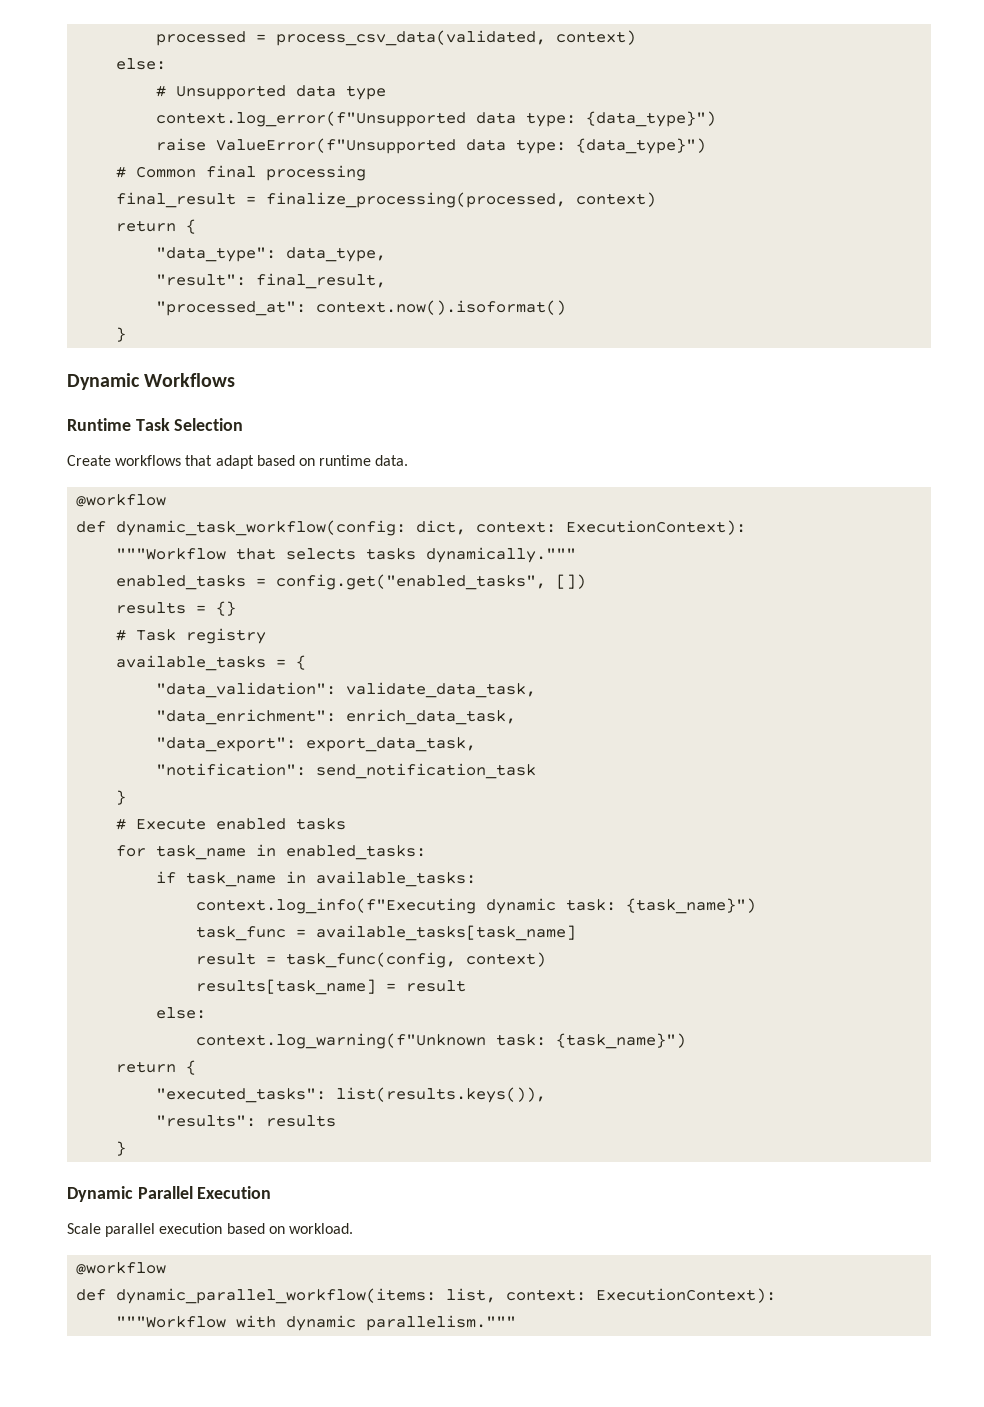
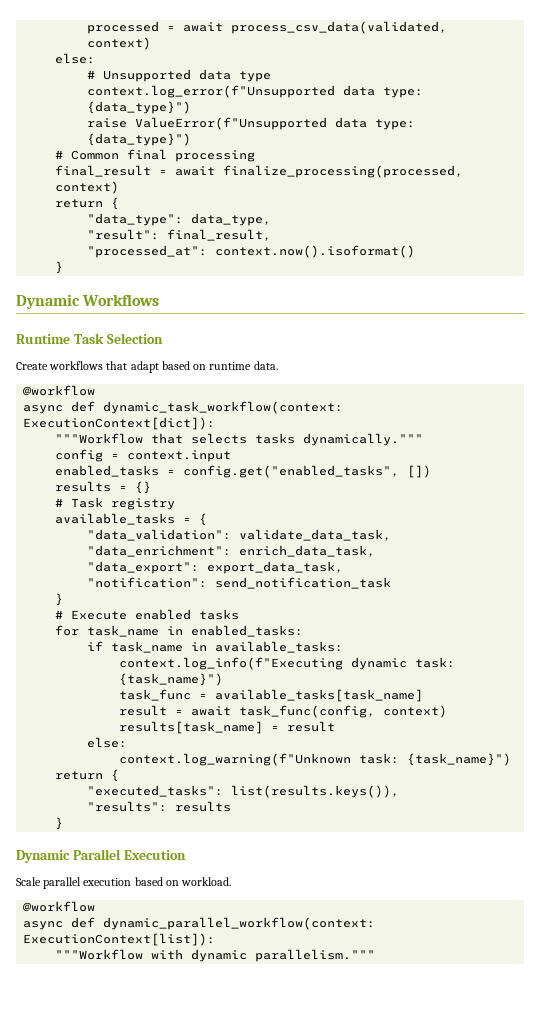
- processed = process_csv_data(validated, context)
+ processed = await process_csv_data(validated, context)
- final_result = finalize_processing(processed, context)
+ final_result = await finalize_processing(processed, context)
- def dynamic_task_workflow(config: dict, context: ExecutionContext):
+ async def dynamic_task_workflow(context: ExecutionContext[dict]):
+ config = context.input
- result = task_func(config, context)
+ result = await task_func(config, context)
- def dynamic_parallel_workflow(items: list, context: ExecutionContext):
+ async def dynamic_parallel_workflow(context: ExecutionContext[list]):

